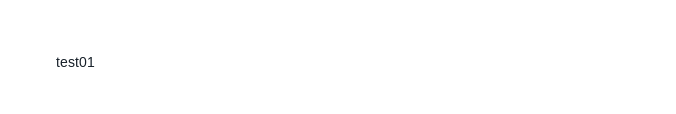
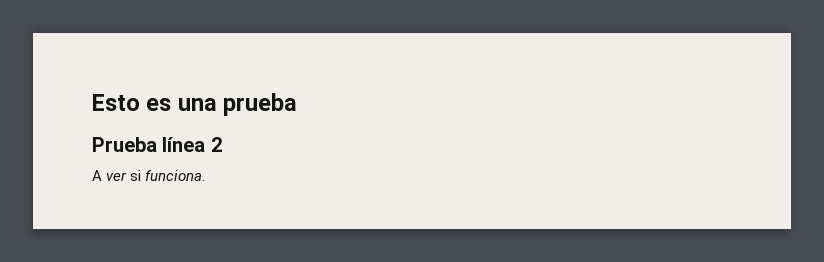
- test01
+ Esto es una prueba
+ Prueba línea 2
+ A ver si funciona.

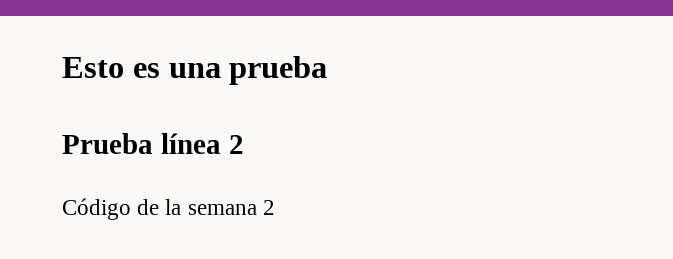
- A ver si funciona.
+ Código de la semana 2

